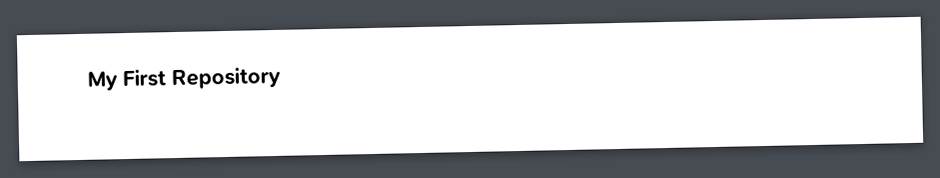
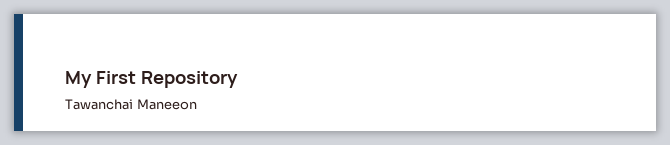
+ Tawanchai Maneeon

